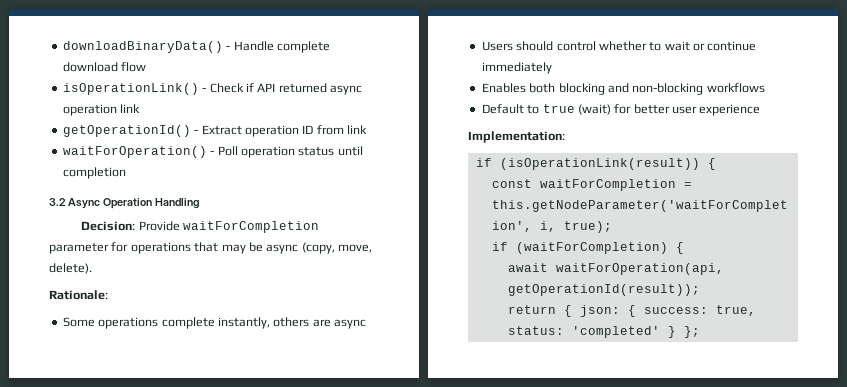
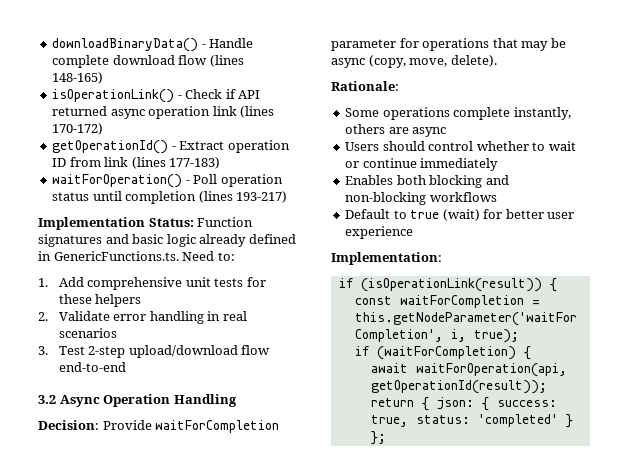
- downloadBinaryData() - Handle complete download flow
+ downloadBinaryData() - Handle complete download flow (lines 148-165)
- isOperationLink() - Check if API returned async operation link
+ isOperationLink() - Check if API returned async operation link (lines 170-172)
- getOperationId() - Extract operation ID from link
+ getOperationId() - Extract operation ID from link (lines 177-183)
- waitForOperation() - Poll operation status until completion
+ waitForOperation() - Poll operation status until completion (lines 193-217)
+ Implementation Status: Function signatures and basic logic already defined in GenericFunctions.ts. Need to:
+ 1. Add comprehensive unit tests for these helpers
+ 2. Validate error handling in real scenarios
+ 3. Test 2-step upload/download flow end-to-end

